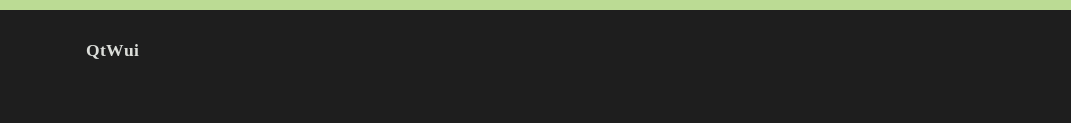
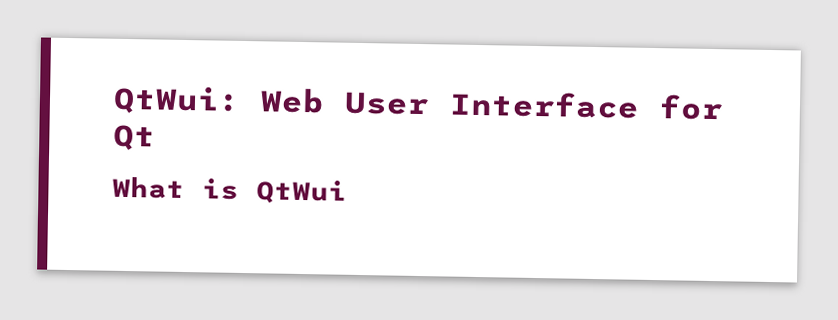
- QtWui
+ QtWui: Web User Interface for Qt
+ What is QtWui

